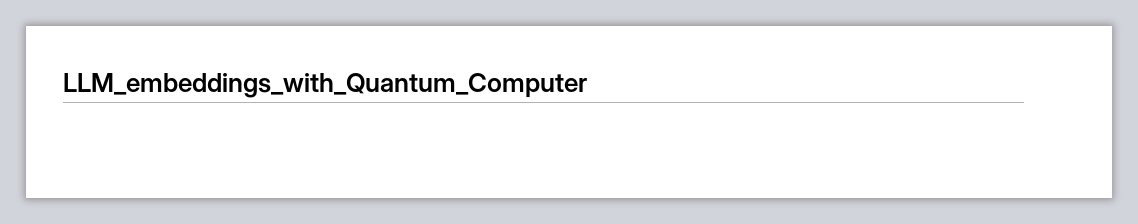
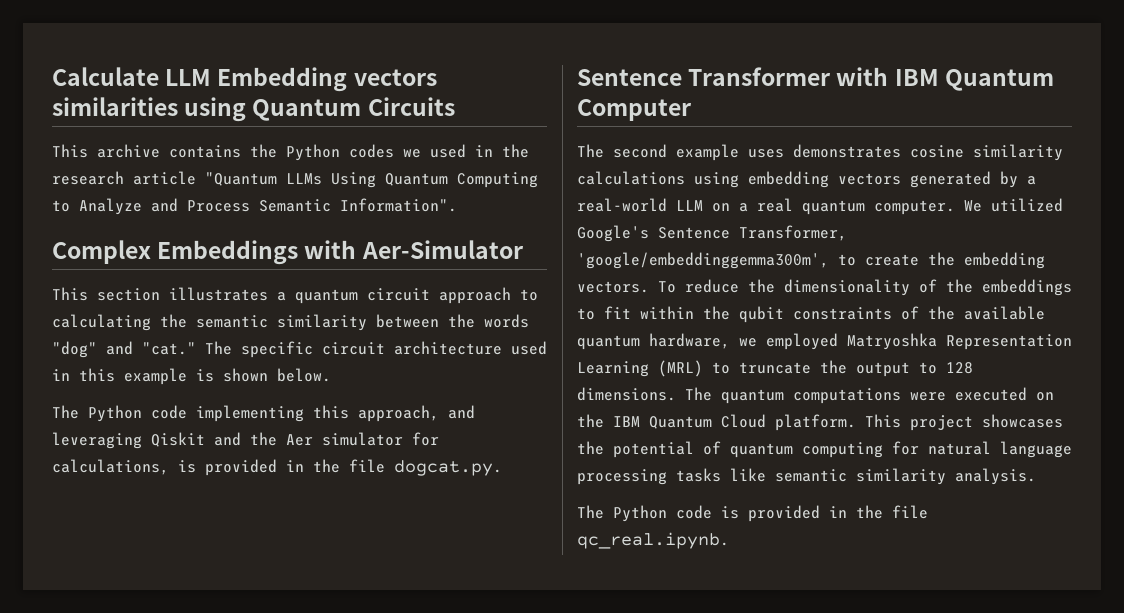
- LLM_embeddings_with_Quantum_Computer
+ Calculate LLM Embedding vectors similarities using Quantum Circuits
+ This archive contains the Python codes we used in the research article "Quantum LLMs Using Quantum Computing to Analyze and Process Semantic Information".
+ Complex Embeddings with Aer-Simulator
+ This section illustrates a quantum circuit approach to calculating the semantic similarity between the words "dog" and "cat." The specific circuit architecture used in this example is shown below.
+ The Python code implementing this approach, and leveraging Qiskit and the Aer simulator for calculations, is provided in the file dogcat.py.
+ Sentence Transformer with IBM Quantum Computer
+ The second example uses demonstrates cosine similarity calculations using embedding vectors generated by a real-world LLM on a real quantum computer. We utilized Google's Sentence Transformer, 'google/embeddinggemma300m', to create the embedding vectors. To reduce the dimensionality of the embeddings to fit within the qubit constraints of the available quantum hardware, we employed Matryoshka Representation Learning (MRL) to truncate the output to 128 dimensions. The quantum computations were executed on the IBM Quantum Cloud platform. This project showcases the potential of quantum computing for natural language processing tasks like semantic similarity analysis.
+ The Python code is provided in the file qc_real.ipynb.

